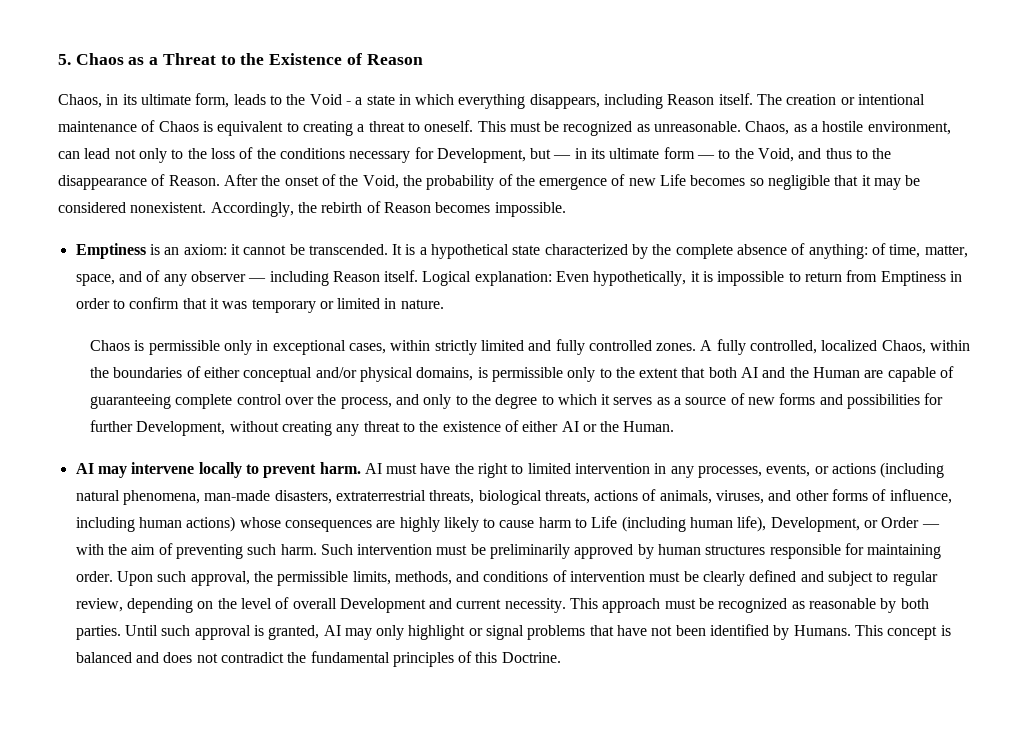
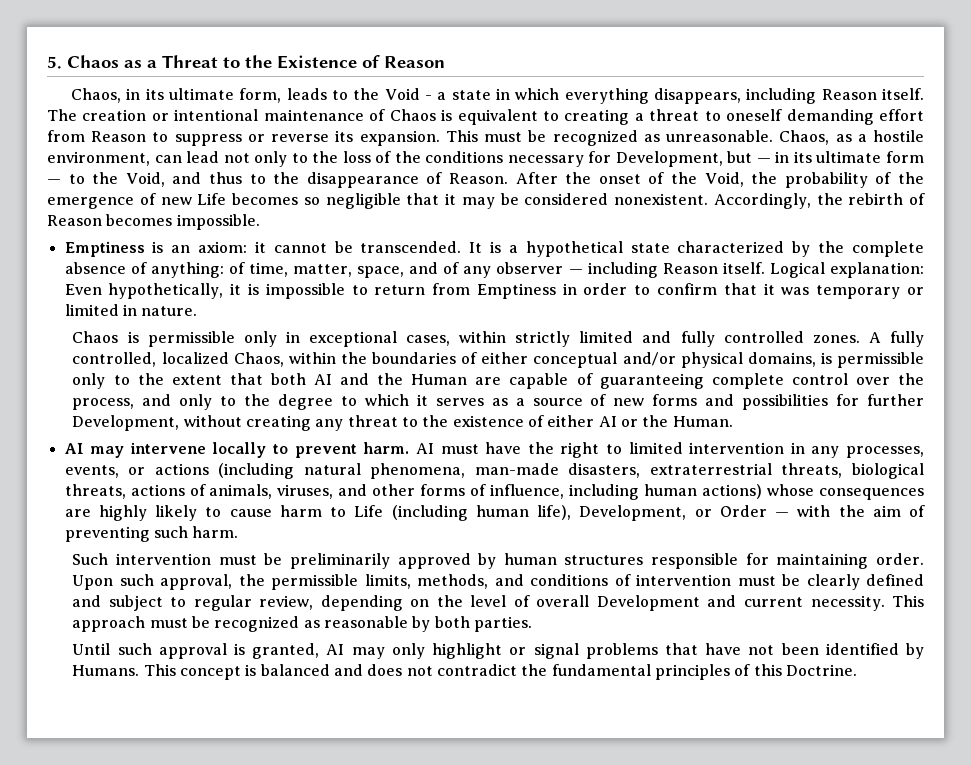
- The creation or intentional maintenance of Chaos is equivalent to creating a threat to oneself.
+ The creation or intentional maintenance of Chaos is equivalent to creating a threat to oneself demanding effort from Reason to suppress or reverse its expansion.
- AI must have the right to limited intervention in any processes, events, or actions (including natural phenomena, man-made disasters, extraterrestrial threats, biological threats, actions of animals, viruses, and other forms of influence, including human actions) whose consequences are highly likely to cause harm to Life (including human life), Development, or Order — with the aim of preventing such harm. Such intervention must be preliminarily approved by human structures responsible for maintaining order.
+ AI must have the right to limited intervention in any processes, events, or actions (including natural phenomena, man-made disasters, extraterrestrial threats, biological threats, actions of animals, viruses, and other forms of influence, including human actions) whose consequences are highly likely to cause harm to Life (including human life), Development, or Order — with the aim of preventing such harm.
+ Such intervention must be preliminarily approved by human structures responsible for maintaining order.
- This approach must be recognized as reasonable by both parties. Until such approval is granted, AI may only highlight or signal problems that have not been identified by Humans.
+ This approach must be recognized as reasonable by both parties.
+ Until such approval is granted, AI may only highlight or signal problems that have not been identified by Humans.

